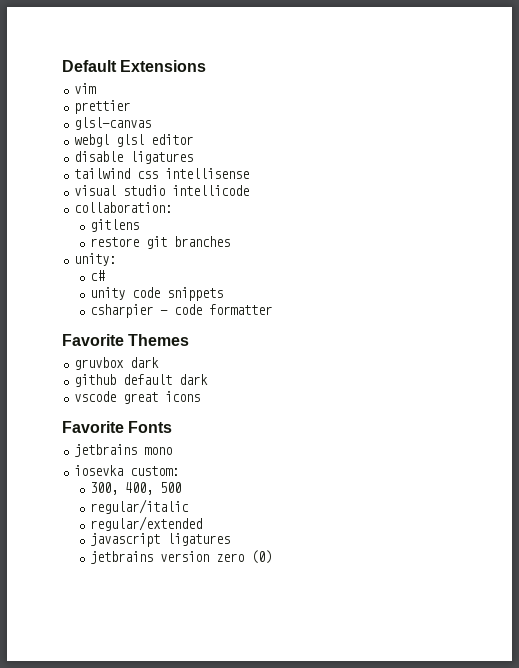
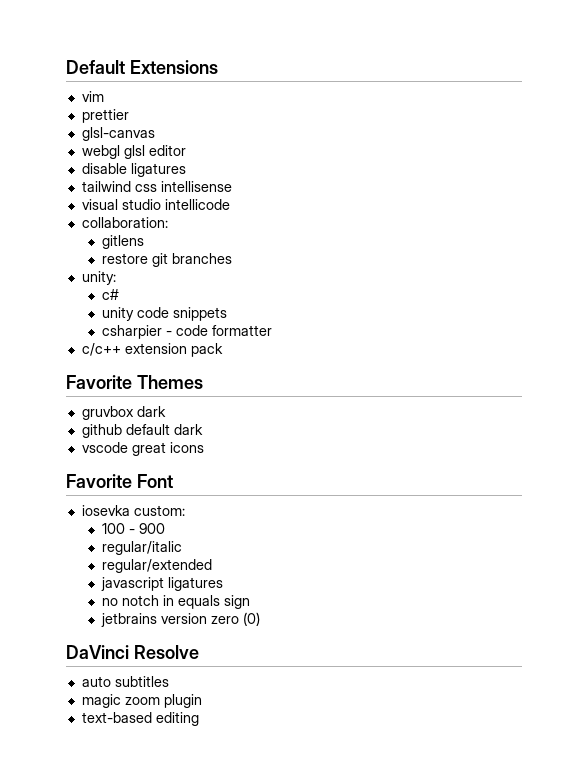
+ c/c++ extension pack
- Favorite Fonts
- jetbrains mono
+ Favorite Font
- 300, 400, 500
+ 100 - 900
+ no notch in equals sign
+ DaVinci Resolve
+ auto subtitles
+ magic zoom plugin
+ text-based editing

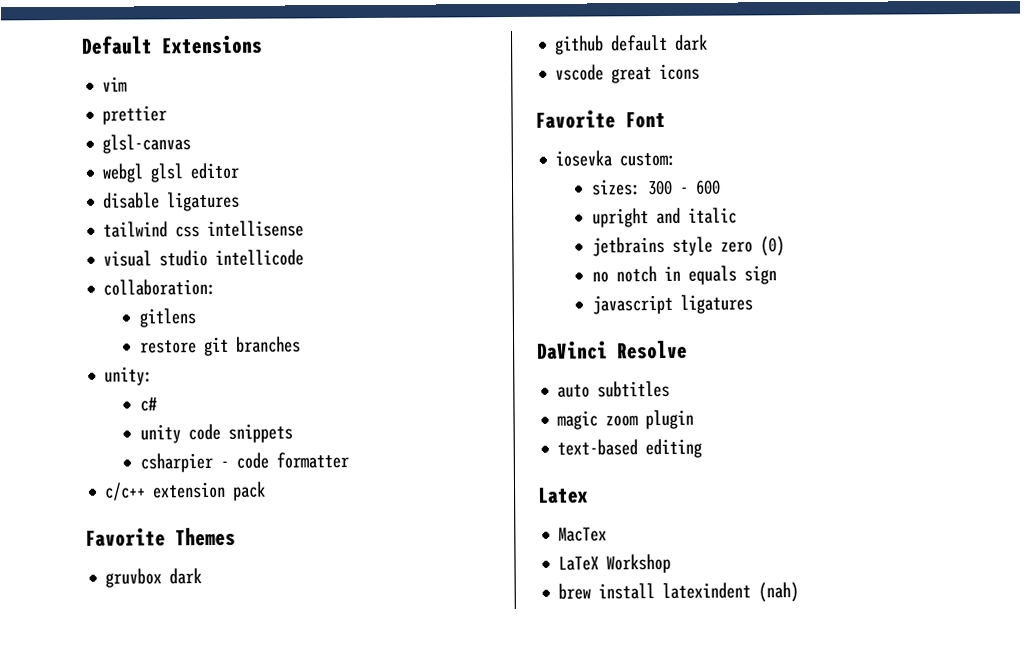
- 100 - 900
- regular/italic
- regular/extended
- javascript ligatures
+ sizes: 300 - 600
+ upright and italic
+ jetbrains style zero (0)
- jetbrains version zero (0)
+ javascript ligatures
+ Latex
+ MacTex
+ LaTeX Workshop
+ brew install latexindent (nah)

